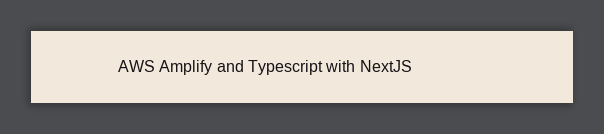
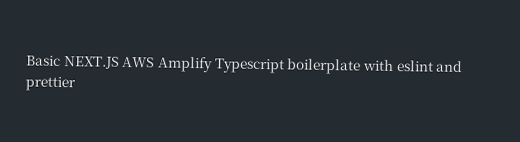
- AWS Amplify and Typescript with NextJS
+ Basic NEXT.JS AWS Amplify Typescript boilerplate with eslint and prettier

